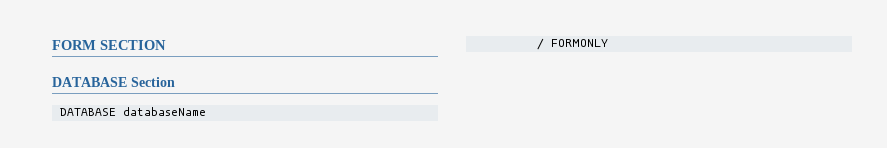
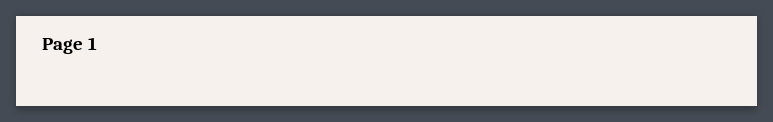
- FORM SECTION
- DATABASE Section
- DATABASE databaseName
- / FORMONLY
+ Page 1

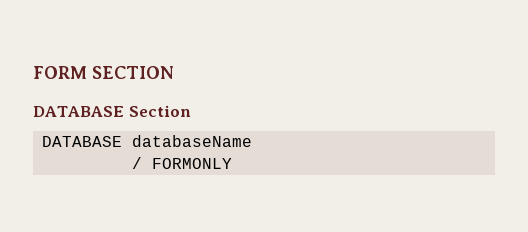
- Page 1
+ FORM SECTION
+ DATABASE Section
+ DATABASE databaseName
+ / FORMONLY

